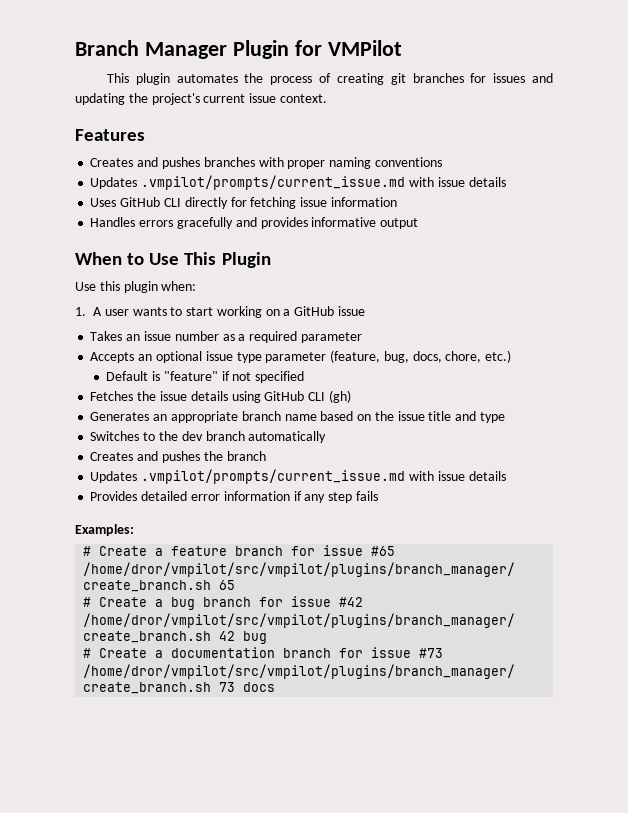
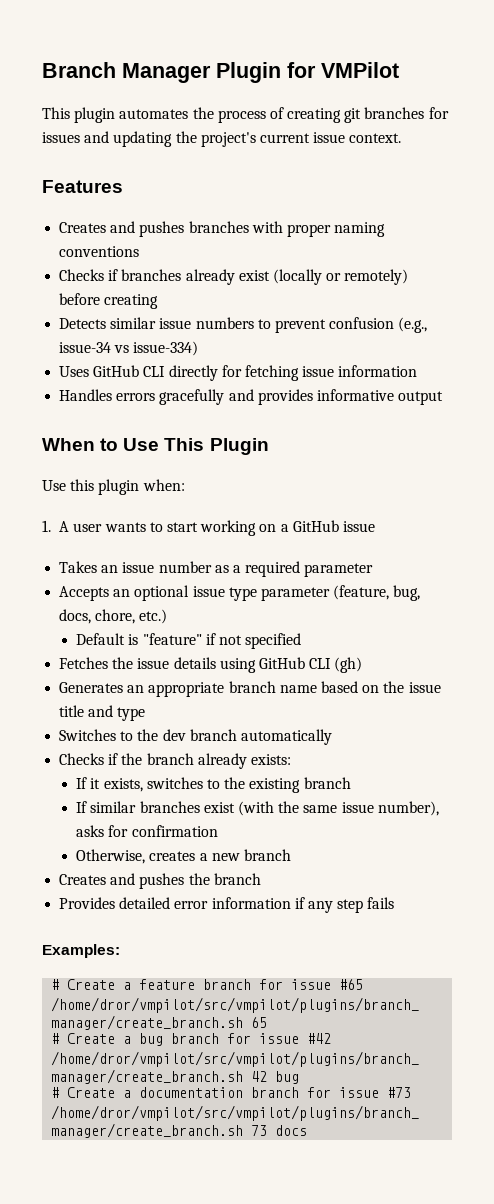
  Creates and pushes branches with proper naming conventions
- Updates .vmpilot/prompts/current_issue.md with issue details
+ Checks if branches already exist (locally or remotely) before creating
+ Detects similar issue numbers to prevent confusion (e.g., issue-34 vs issue-334)
+ Checks if the branch already exists:
+ If it exists, switches to the existing branch
+ If similar branches exist (with the same issue number), asks for confirmation
+ Otherwise, creates a new branch
  Creates and pushes the branch
- Updates .vmpilot/prompts/current_issue.md with issue details

